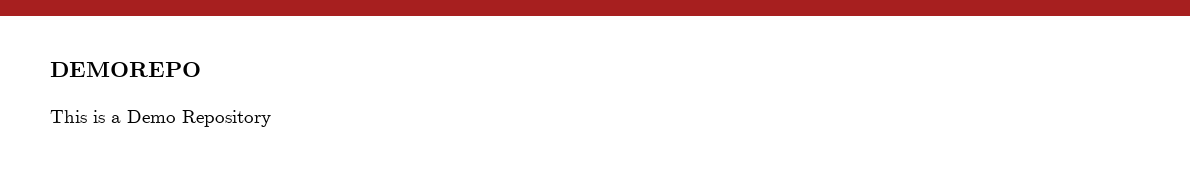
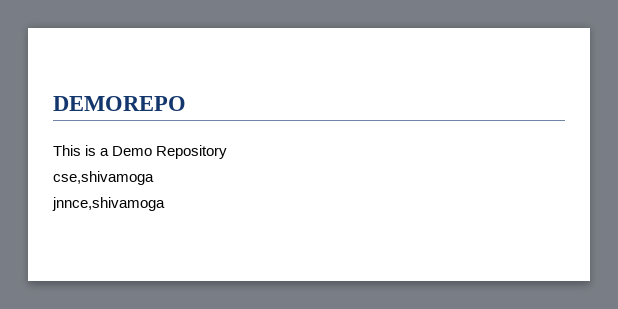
+ cse,shivamoga
+ jnnce,shivamoga

